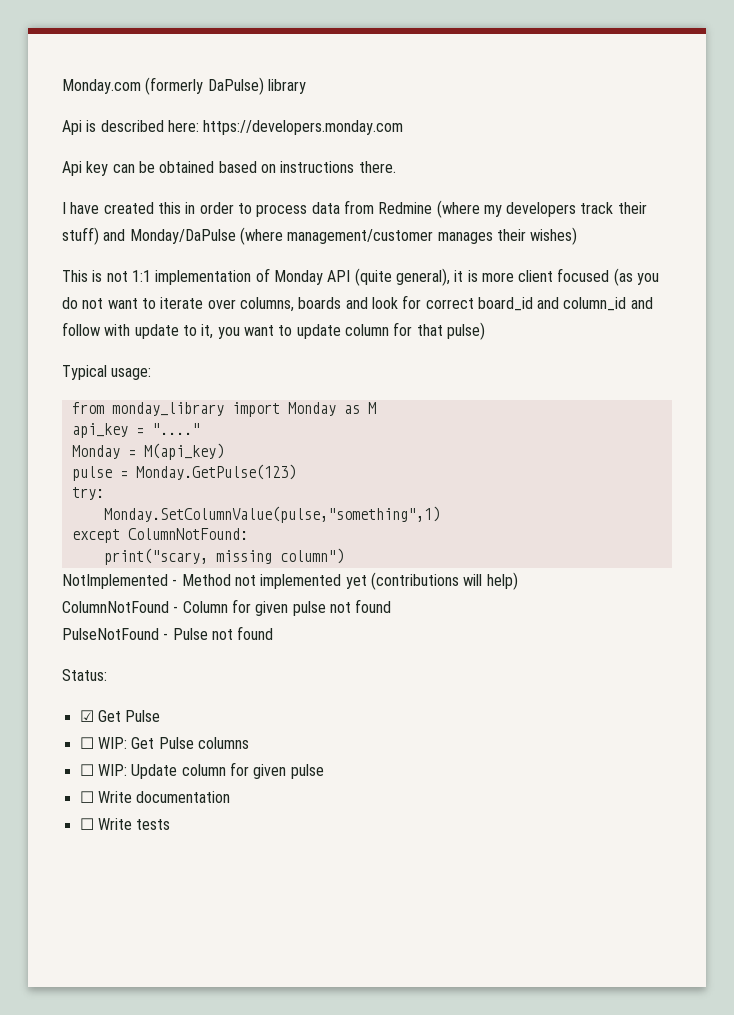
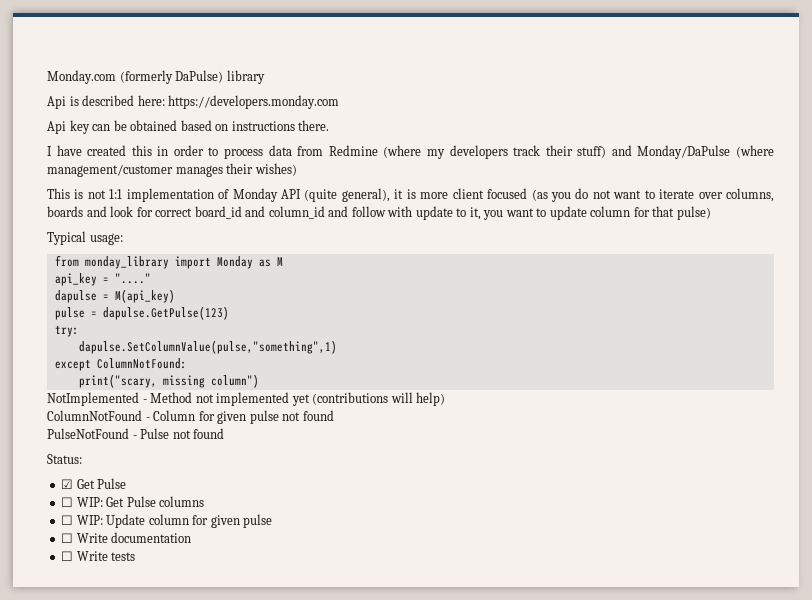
- Monday = M(api_key)
+ dapulse = M(api_key)
- pulse = Monday.GetPulse(123)
+ pulse = dapulse.GetPulse(123)
- Monday.SetColumnValue(pulse,"something",1)
+ dapulse.SetColumnValue(pulse,"something",1)

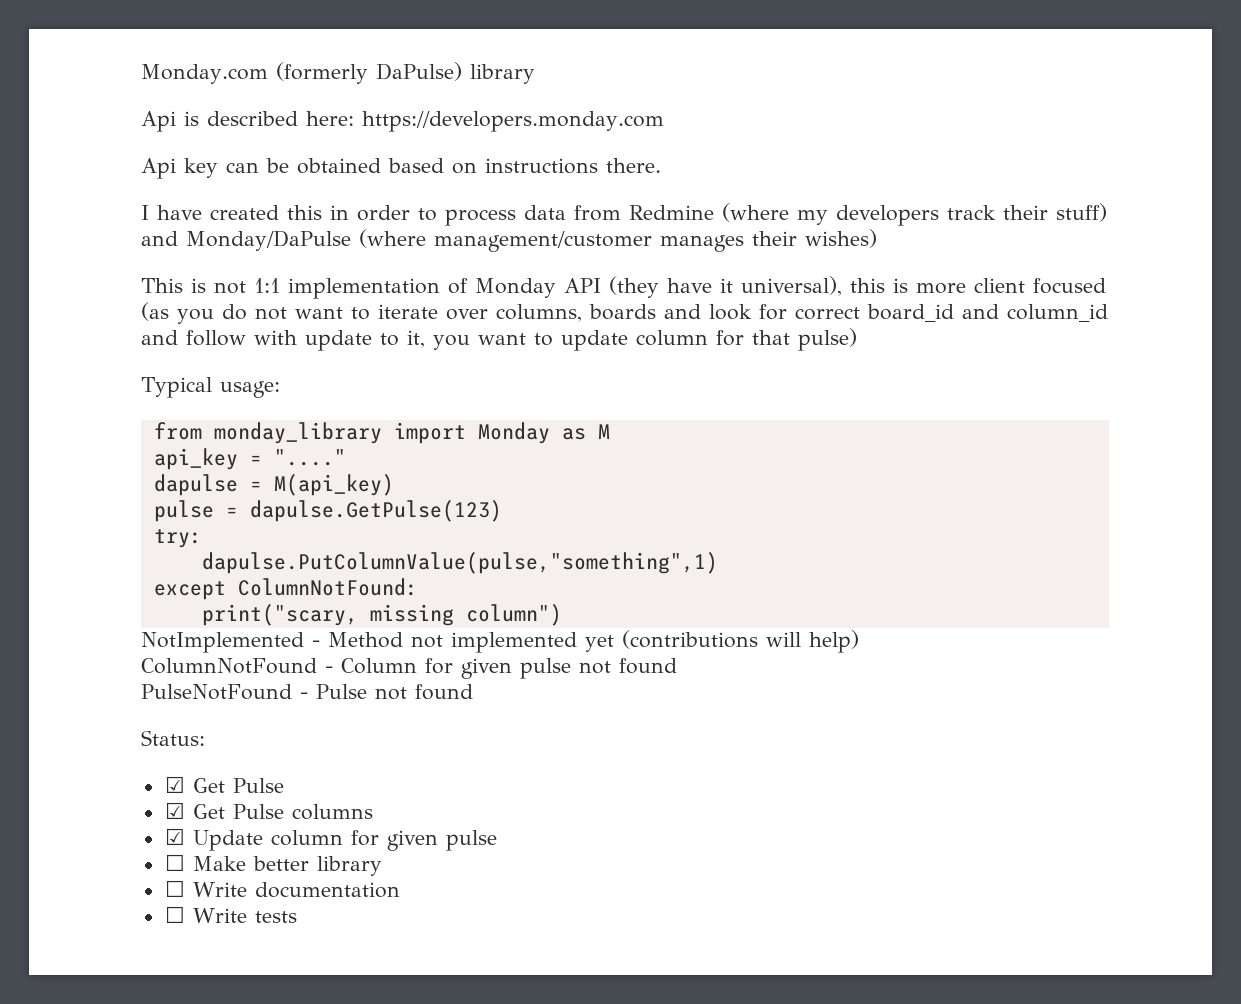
- This is not 1:1 implementation of Monday API (quite general), it is more client focused (as you do not want to iterate over columns, boards and look for correct board_id and column_id and follow with update to it, you want to update column for that pulse)
+ This is not 1:1 implementation of Monday API (they have it universal), this is more client focused (as you do not want to iterate over columns, boards and look for correct board_id and column_id and follow with update to it, you want to update column for that pulse)
- dapulse.SetColumnValue(pulse,"something",1)
+ dapulse.PutColumnValue(pulse,"something",1)
- ☐ WIP: Get Pulse columns
+ ☑ Get Pulse columns
- ☐ WIP: Update column for given pulse
+ ☑ Update column for given pulse
+ ☐ Make better library

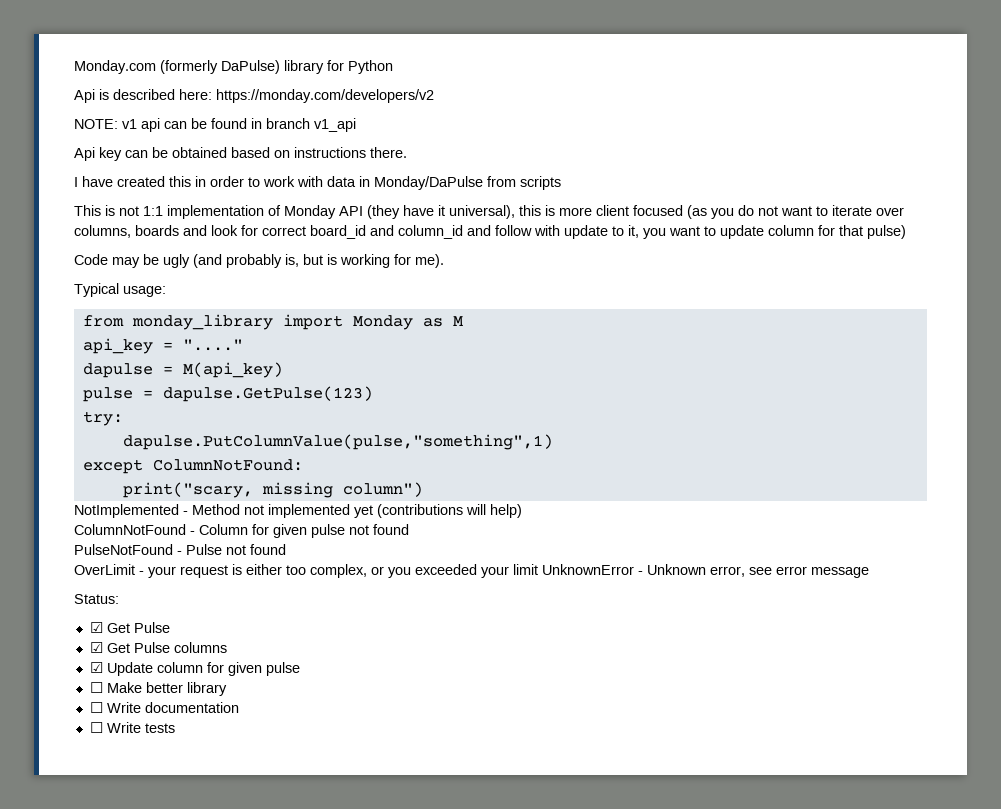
- Monday.com (formerly DaPulse) library
+ Monday.com (formerly DaPulse) library for Python
- Api is described here: https://developers.monday.com
+ Api is described here: https://monday.com/developers/v2
+ NOTE: v1 api can be found in branch v1_api
- I have created this in order to process data from Redmine (where my developers track their stuff) and Monday/DaPulse (where management/customer manages their wishes)
+ I have created this in order to work with data in Monday/DaPulse from scripts
+ Code may be ugly (and probably is, but is working for me).
+ OverLimit - your request is either too complex, or you exceeded your limit UnknownError - Unknown error, see error message

